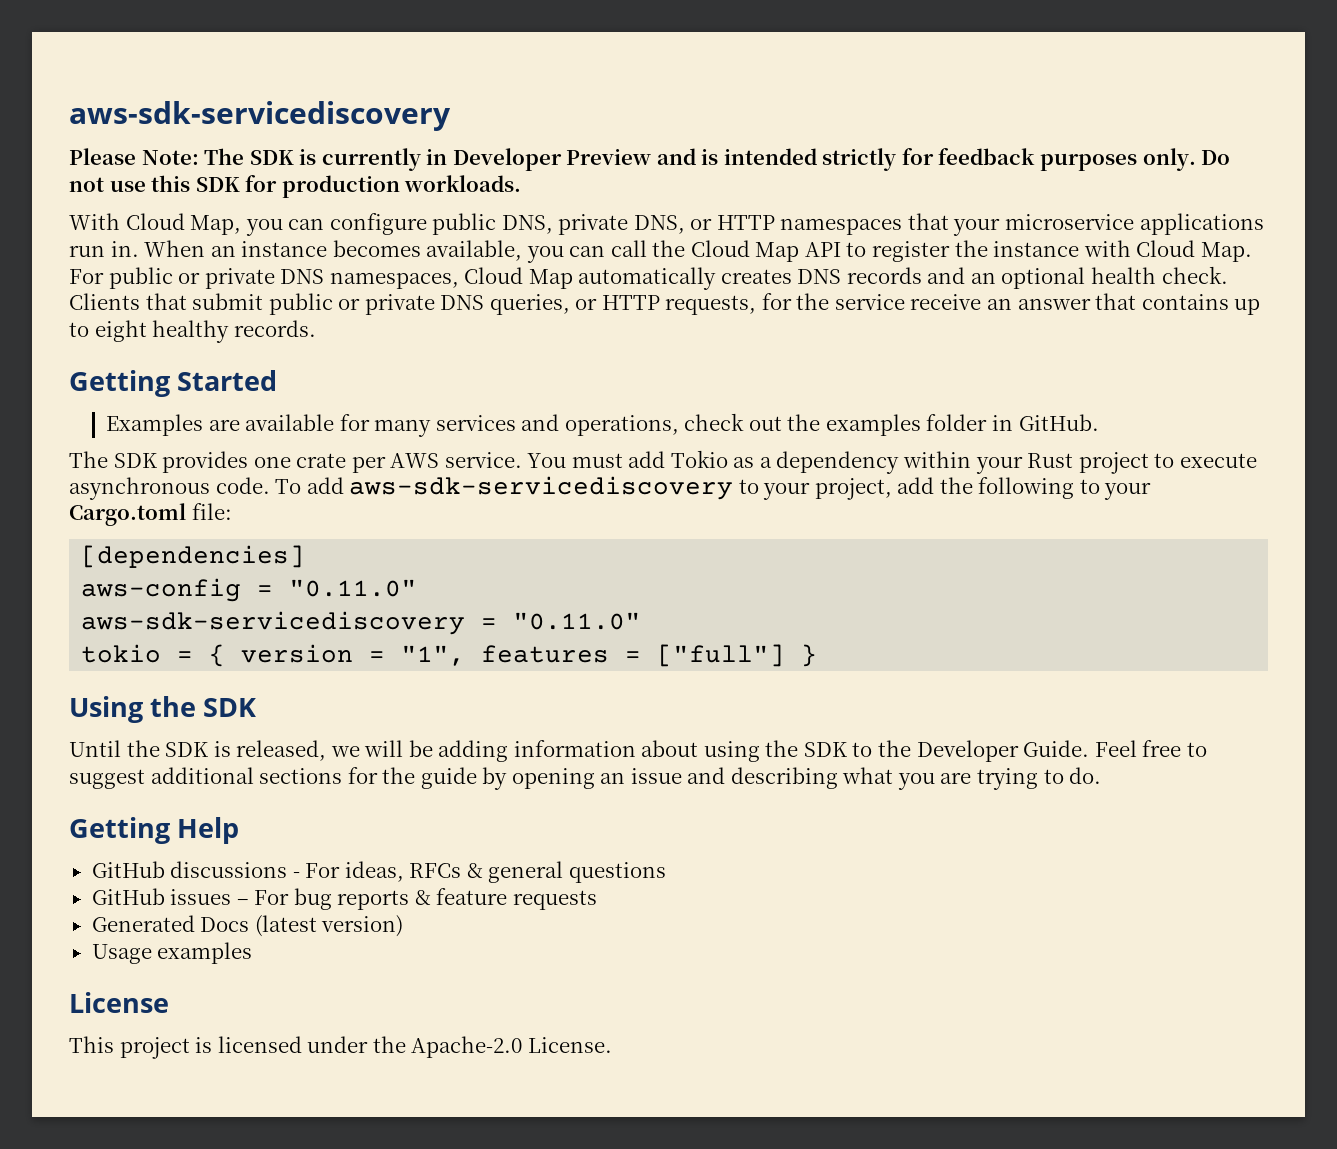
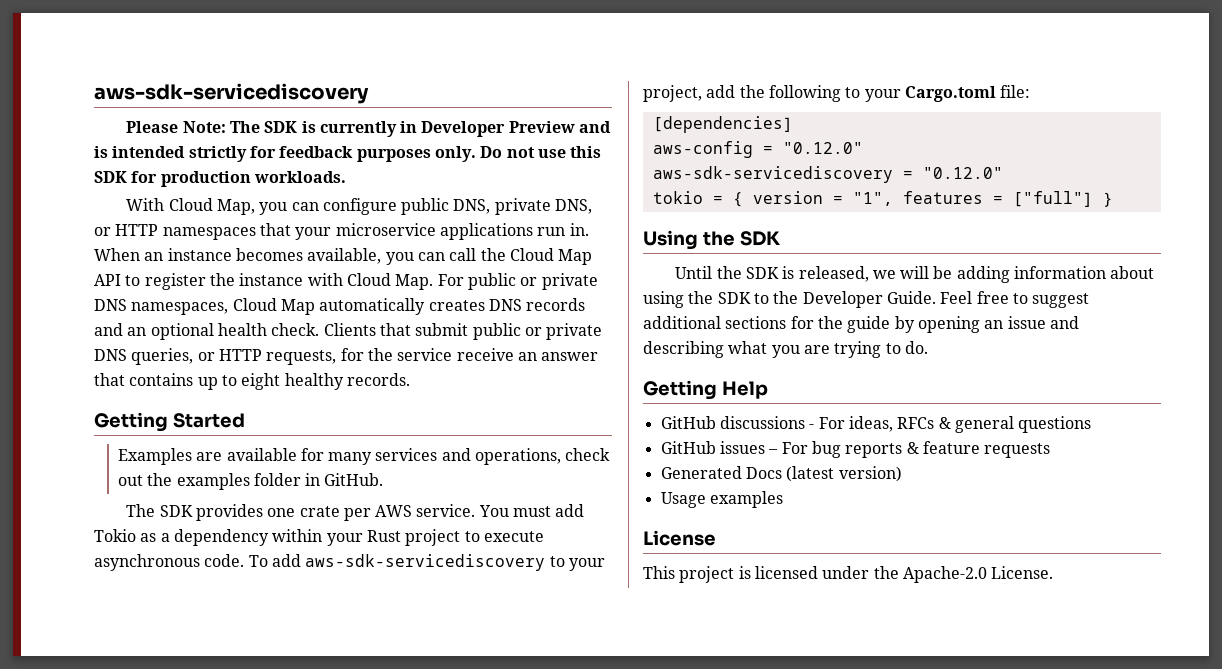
- aws-config = "0.11.0"
+ aws-config = "0.12.0"
- aws-sdk-servicediscovery = "0.11.0"
+ aws-sdk-servicediscovery = "0.12.0"

